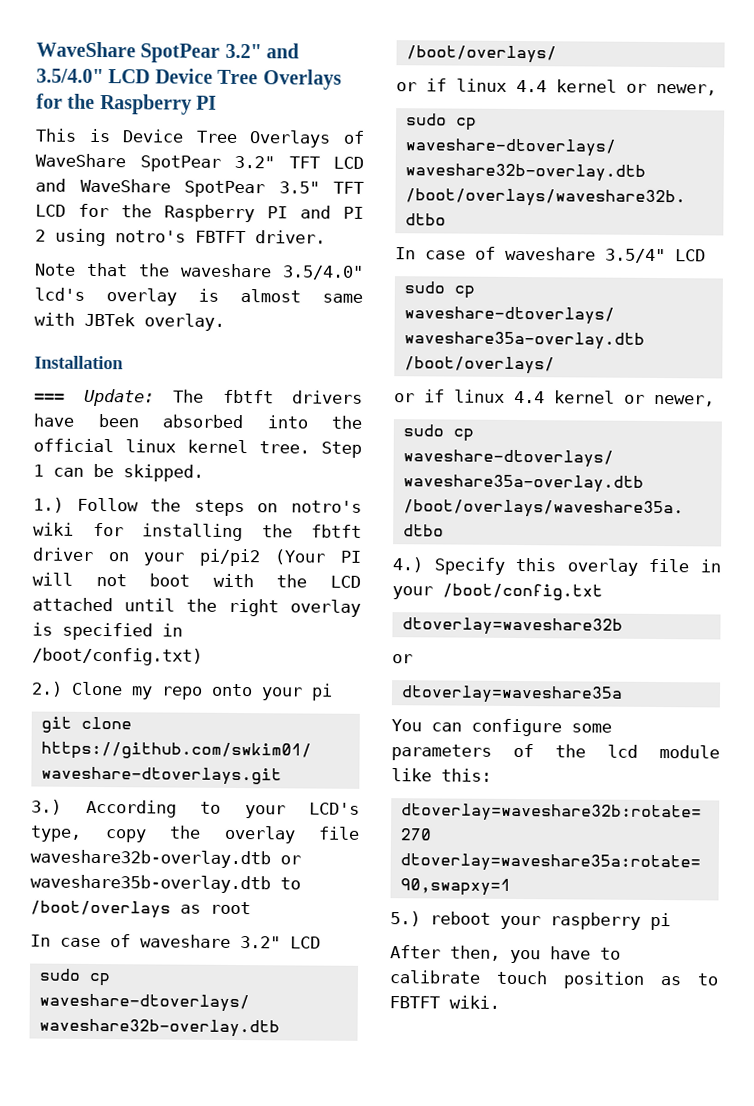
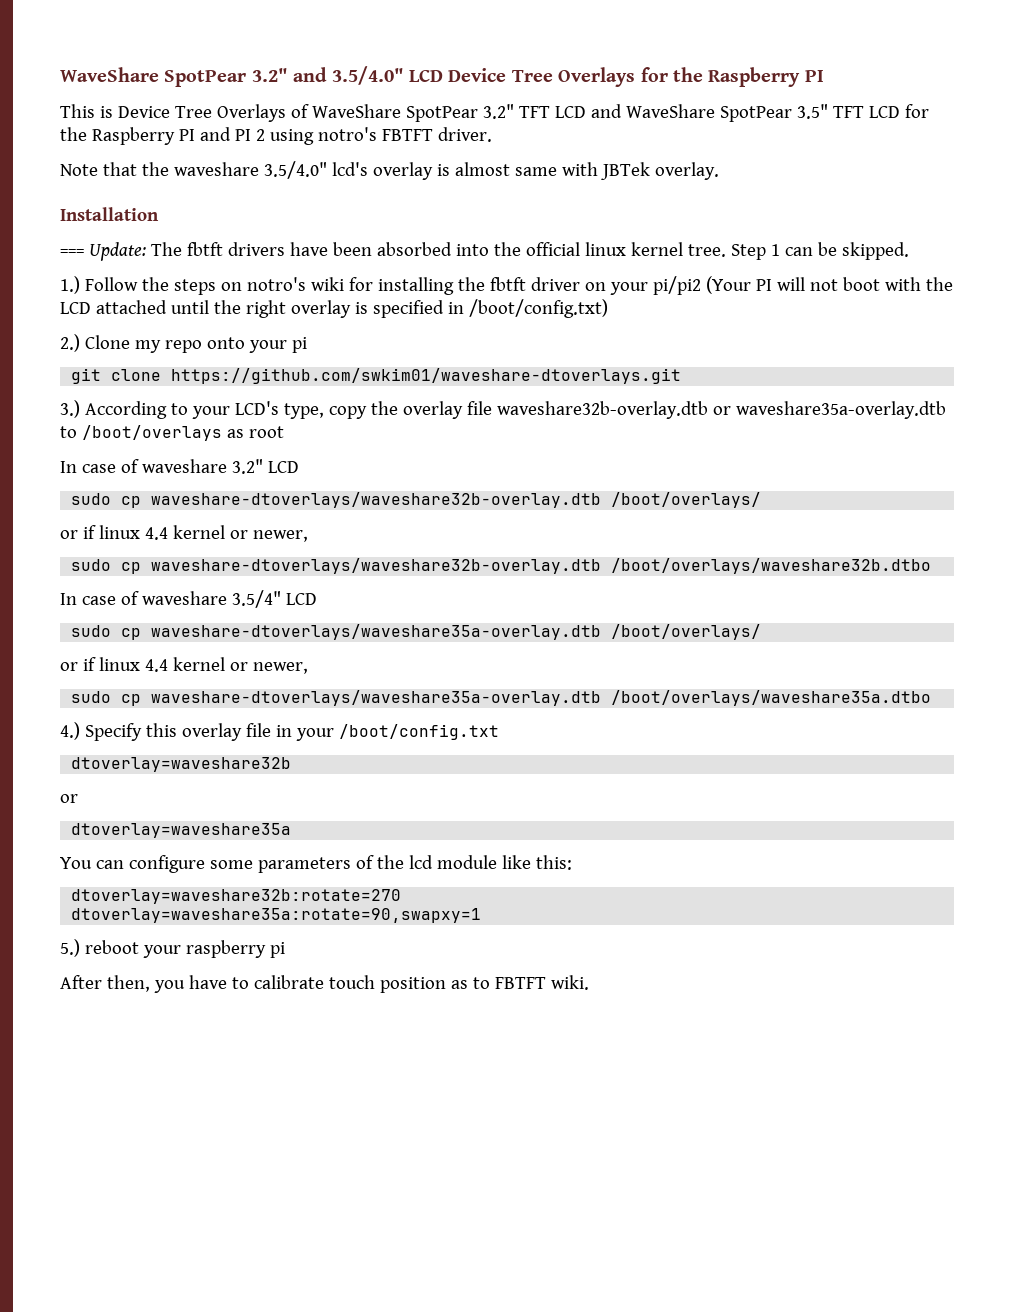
- 3.) According to your LCD's type, copy the overlay file waveshare32b-overlay.dtb or waveshare35b-overlay.dtb to /boot/overlays as root
+ 3.) According to your LCD's type, copy the overlay file waveshare32b-overlay.dtb or waveshare35a-overlay.dtb to /boot/overlays as root

